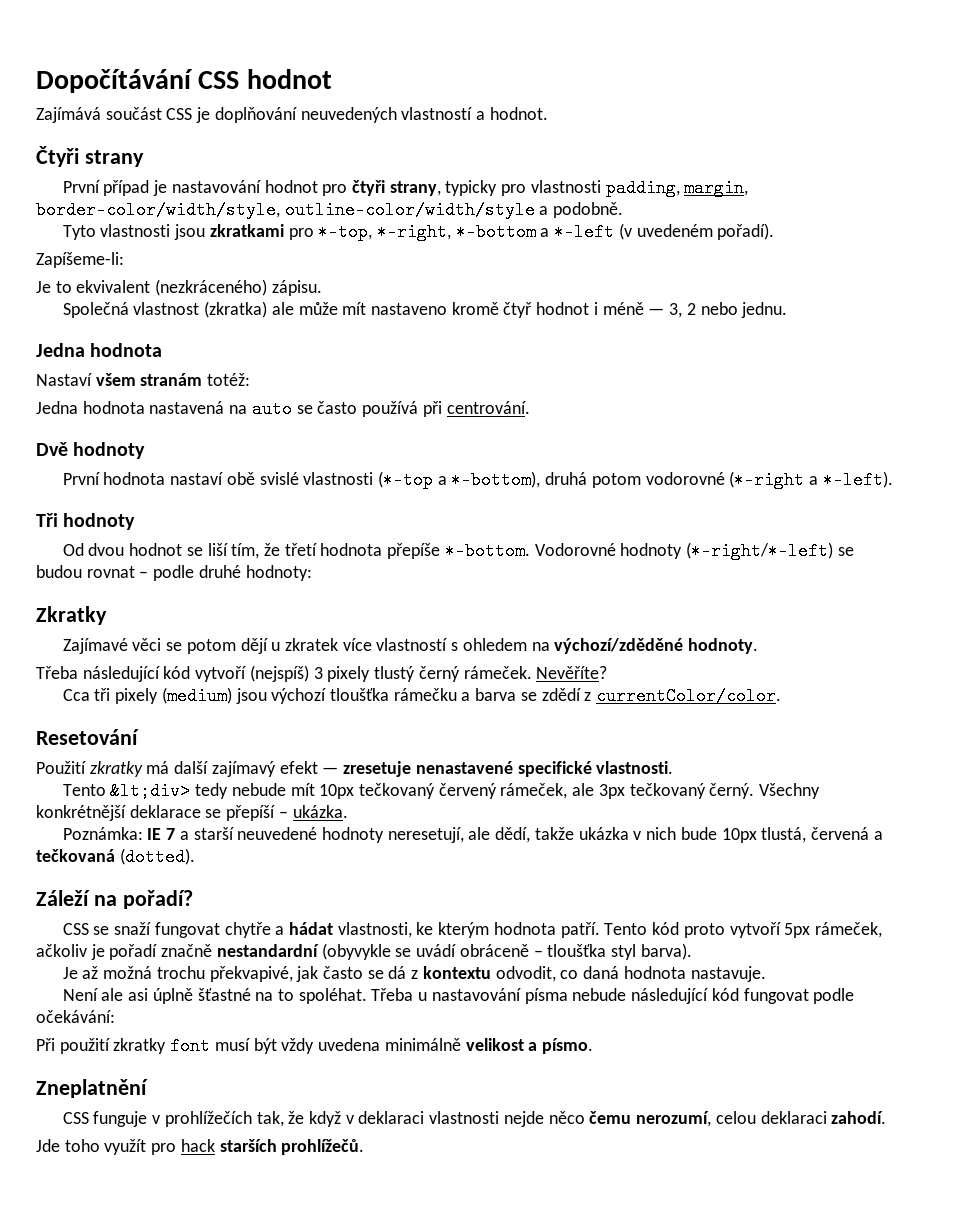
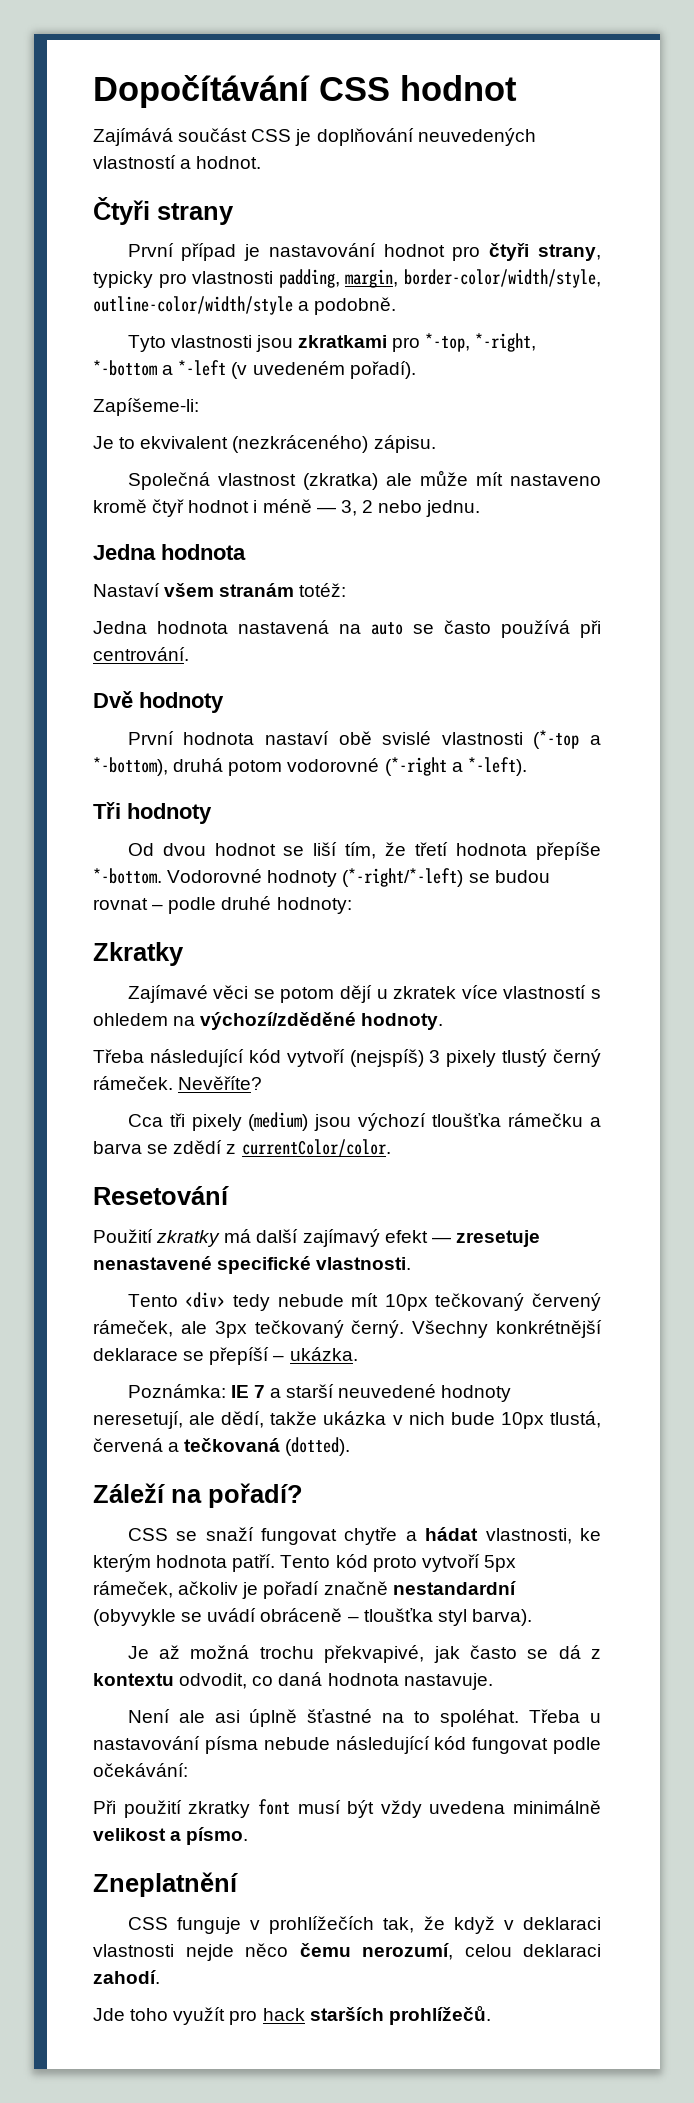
- Tento &lt;div> tedy nebude mít 10px tečkovaný červený rámeček, ale 3px tečkovaný černý.
+ Tento <div> tedy nebude mít 10px tečkovaný červený rámeček, ale 3px tečkovaný černý.

